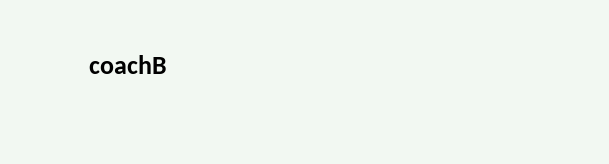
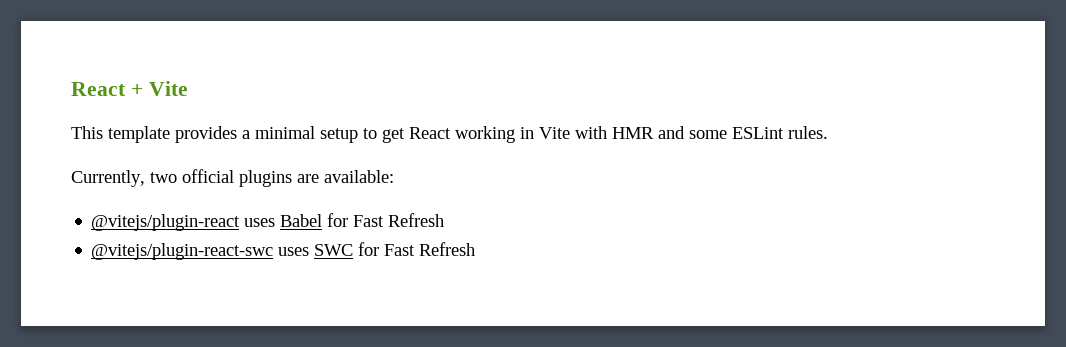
- coachB
+ React + Vite
+ This template provides a minimal setup to get React working in Vite with HMR and some ESLint rules.
+ Currently, two official plugins are available:
+ @vitejs/plugin-react uses Babel for Fast Refresh
+ @vitejs/plugin-react-swc uses SWC for Fast Refresh

